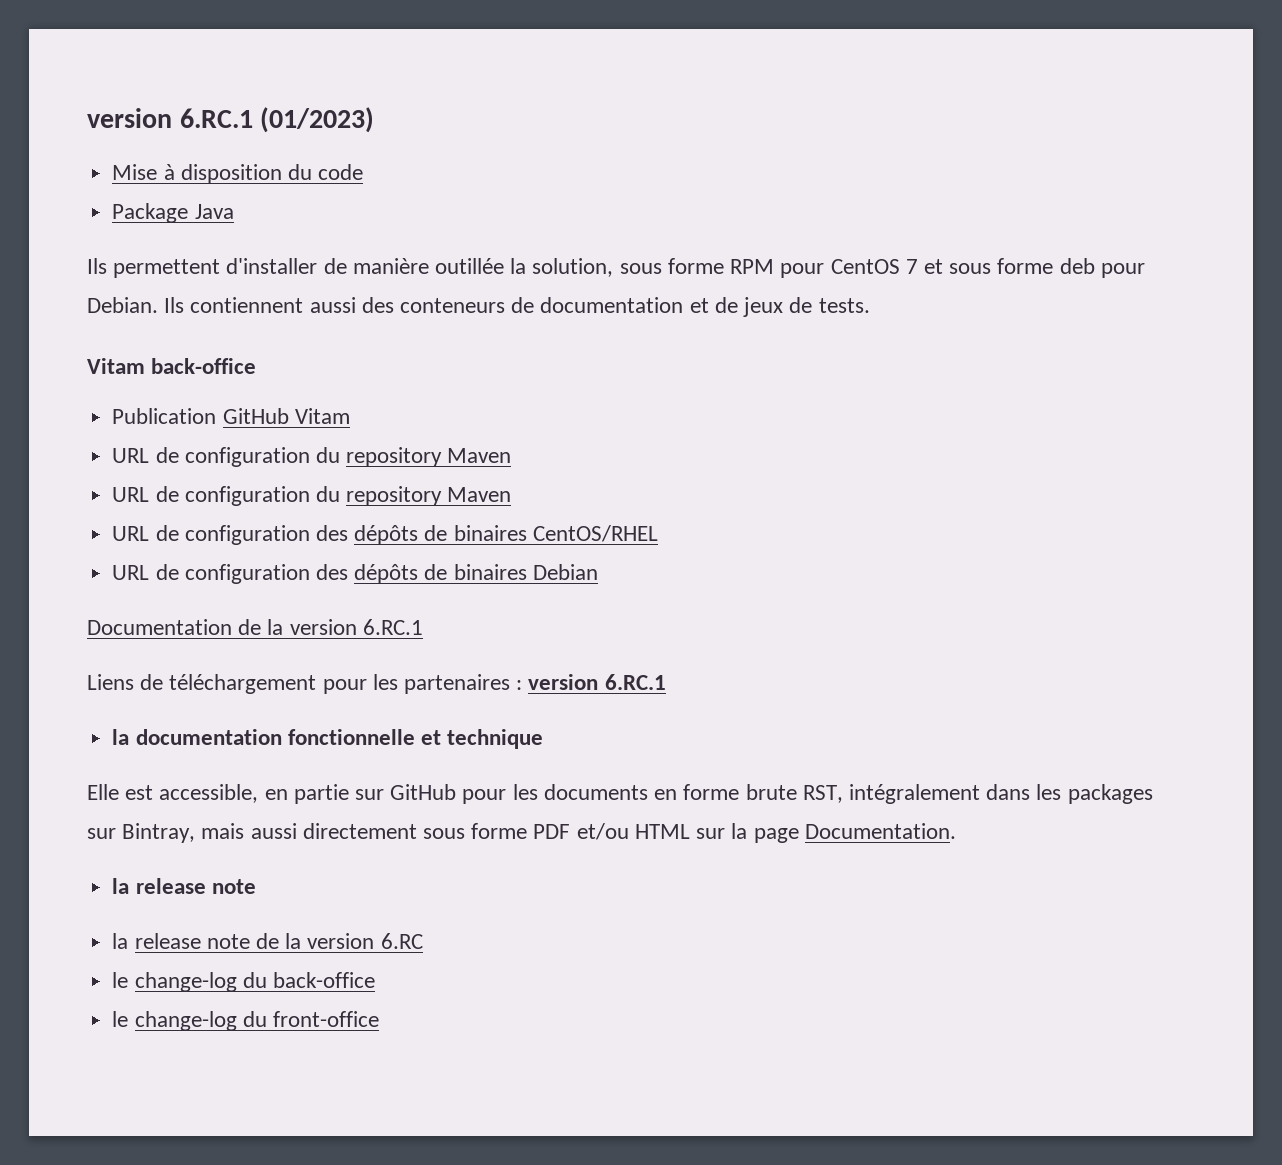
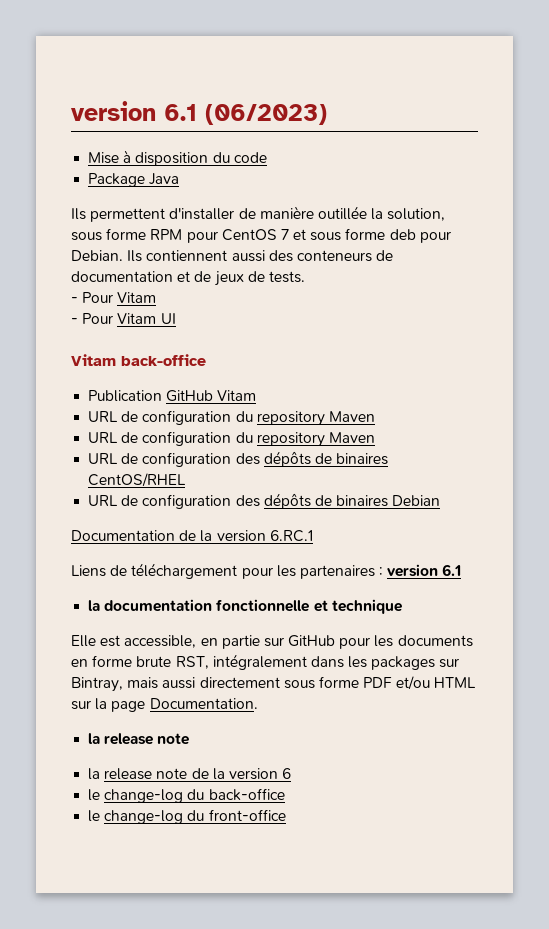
- version 6.RC.1 (01/2023)
+ version 6.1 (06/2023)
  Ils contiennent aussi des conteneurs de documentation et de jeux de tests.
+ - Pour Vitam
+ - Pour Vitam UI
- Liens de téléchargement pour les partenaires : version 6.RC.1
+ Liens de téléchargement pour les partenaires : version 6.1
- la release note de la version 6.RC
+ la release note de la version 6

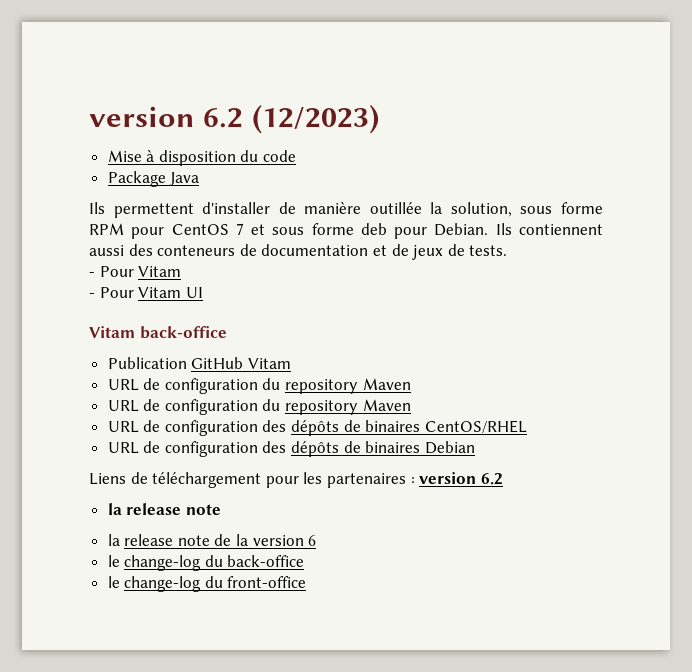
- version 6.1 (06/2023)
+ version 6.2 (12/2023)
- Documentation de la version 6.RC.1
- Liens de téléchargement pour les partenaires : version 6.1
- la documentation fonctionnelle et technique
- Elle est accessible, en partie sur GitHub pour les documents en forme brute RST, intégralement dans les packages sur Bintray, mais aussi directement sous forme PDF et/ou HTML sur la page Documentation.
+ Liens de téléchargement pour les partenaires : version 6.2

